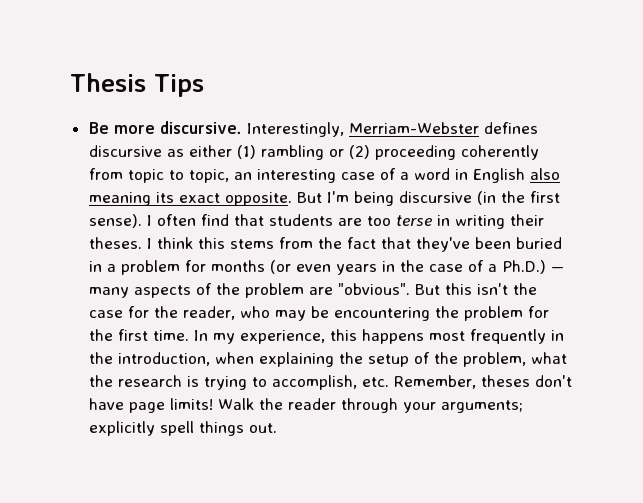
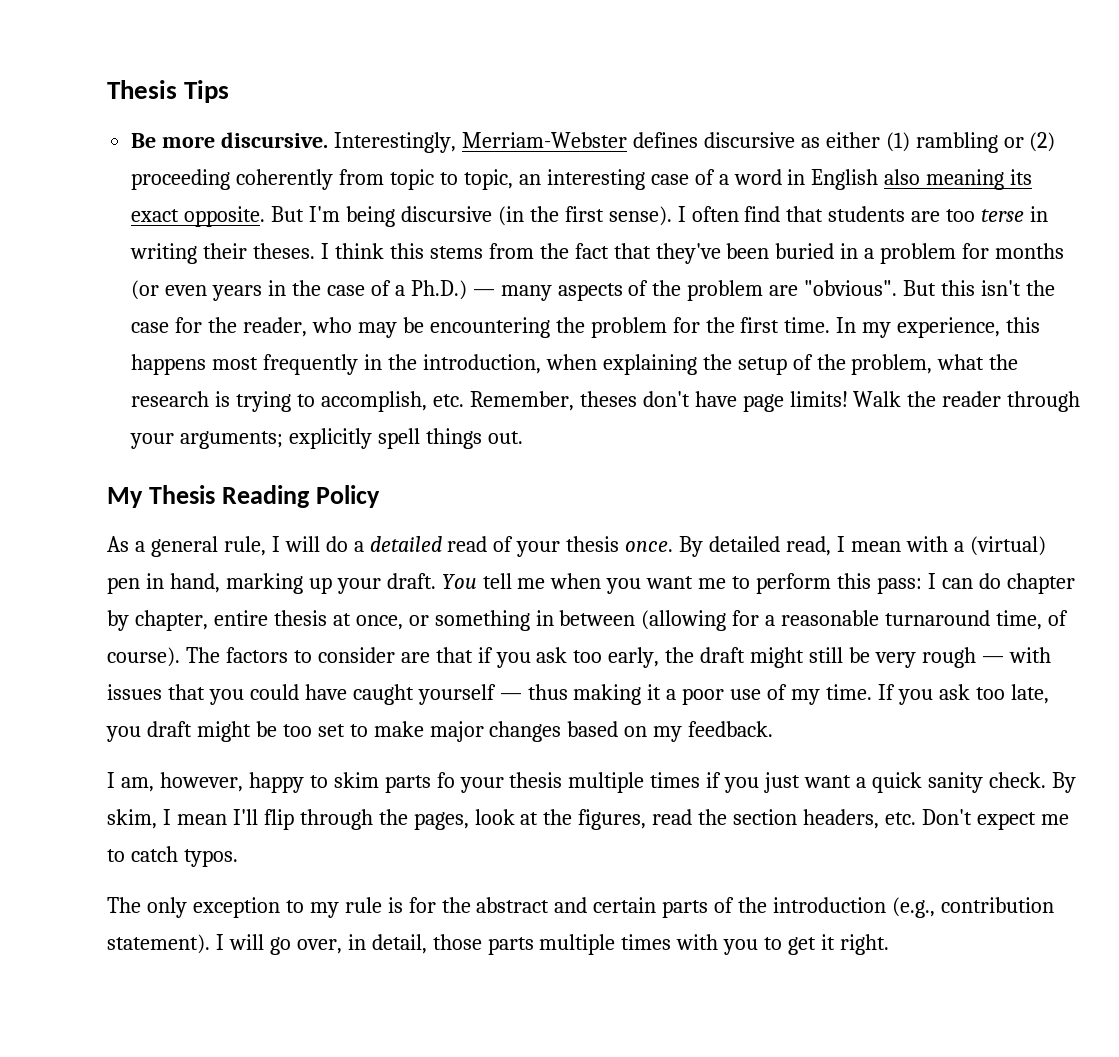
+ My Thesis Reading Policy
+ As a general rule, I will do a detailed read of your thesis once. By detailed read, I mean with a (virtual) pen in hand, marking up your draft. You tell me when you want me to perform this pass: I can do chapter by chapter, entire thesis at once, or something in between (allowing for a reasonable turnaround time, of course). The factors to consider are that if you ask too early, the draft might still be very rough — with issues that you could have caught yourself — thus making it a poor use of my time. If you ask too late, you draft might be too set to make major changes based on my feedback.
+ I am, however, happy to skim parts fo your thesis multiple times if you just want a quick sanity check. By skim, I mean I'll flip through the pages, look at the figures, read the section headers, etc. Don't expect me to catch typos.
+ The only exception to my rule is for the abstract and certain parts of the introduction (e.g., contribution statement). I will go over, in detail, those parts multiple times with you to get it right.

